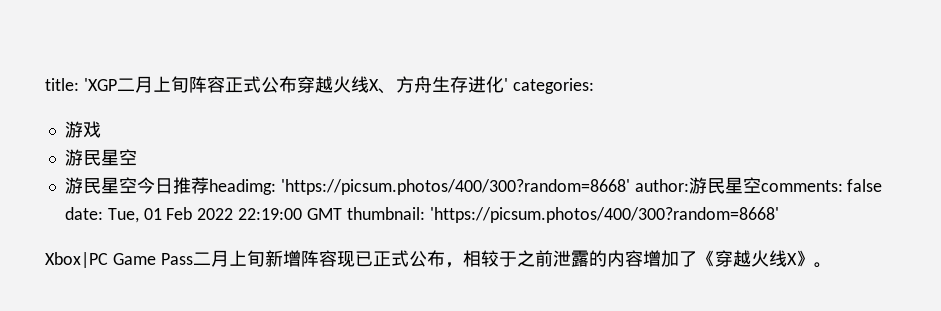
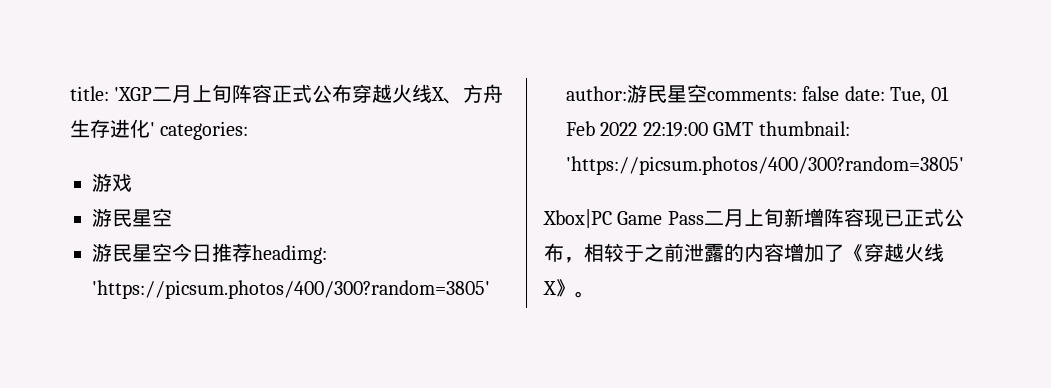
- 游民星空今日推荐headimg: 'https://picsum.photos/400/300?random=8668' author:游民星空comments: false date: Tue, 01 Feb 2022 22:19:00 GMT thumbnail: 'https://picsum.photos/400/300?random=8668'
+ 游民星空今日推荐headimg: 'https://picsum.photos/400/300?random=3805' author:游民星空comments: false date: Tue, 01 Feb 2022 22:19:00 GMT thumbnail: 'https://picsum.photos/400/300?random=3805'

